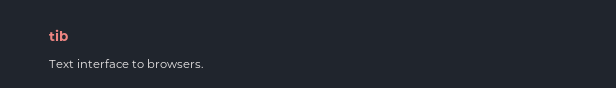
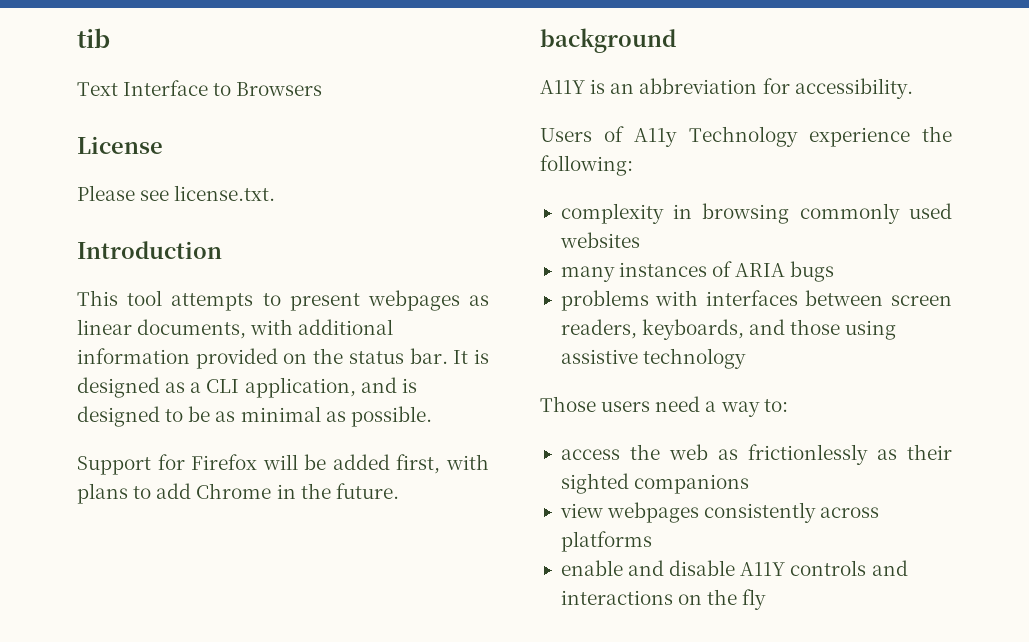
- Text interface to browsers.
+ Text Interface to Browsers
+ License
+ Please see license.txt.
+ Introduction
+ This tool attempts to present webpages as linear documents, with additional information provided on the status bar. It is designed as a CLI application, and is designed to be as minimal as possible.
+ Support for Firefox will be added first, with plans to add Chrome in the future.
+ background
+ A11Y is an abbreviation for accessibility.
+ Users of A11y Technology experience the following:
+ complexity in browsing commonly used websites
+ many instances of ARIA bugs
+ problems with interfaces between screen readers, keyboards, and those using assistive technology
+ Those users need a way to:
+ access the web as frictionlessly as their sighted companions
+ view webpages consistently across platforms
+ enable and disable A11Y controls and interactions on the fly

